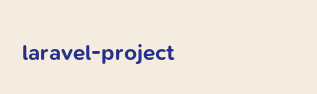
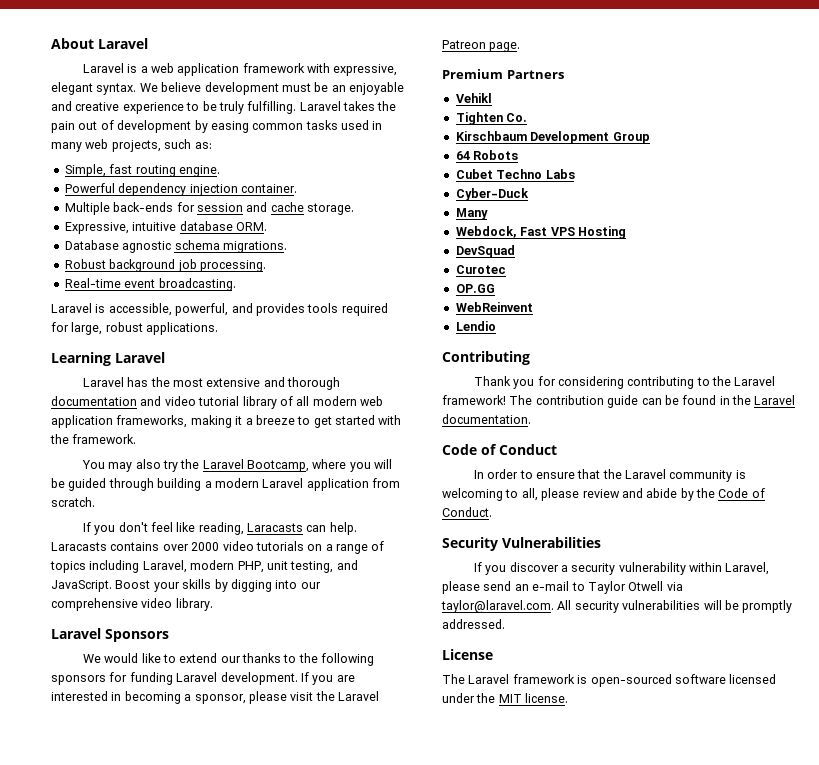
- laravel-project
+ About Laravel
+ Laravel is a web application framework with expressive, elegant syntax. We believe development must be an enjoyable and creative experience to be truly fulfilling. Laravel takes the pain out of development by easing common tasks used in many web projects, such as:
+ Simple, fast routing engine.
+ Powerful dependency injection container.
+ Multiple back-ends for session and cache storage.
+ Expressive, intuitive database ORM.
+ Database agnostic schema migrations.
+ Robust background job processing.
+ Real-time event broadcasting.
+ Laravel is accessible, powerful, and provides tools required for large, robust applications.
+ Learning Laravel
+ Laravel has the most extensive and thorough documentation and video tutorial library of all modern web application frameworks, making it a breeze to get started with the framework.
+ You may also try the Laravel Bootcamp, where you will be guided through building a modern Laravel application from scratch.
+ If you don't feel like reading, Laracasts can help. Laracasts contains over 2000 video tutorials on a range of topics including Laravel, modern PHP, unit testing, and JavaScript. Boost your skills by digging into our comprehensive video library.
+ Laravel Sponsors
+ We would like to extend our thanks to the following sponsors for funding Laravel development. If you are interested in becoming a sponsor, please visit the Laravel Patreon page.
+ Premium Partners
+ Vehikl
+ Tighten Co.
+ Kirschbaum Development Group
+ 64 Robots
+ Cubet Techno Labs
+ Cyber-Duck
+ Many
+ Webdock, Fast VPS Hosting
+ DevSquad
+ Curotec
+ OP.GG
+ WebReinvent
+ Lendio
+ Contributing
+ Thank you for considering contributing to the Laravel framework! The contribution guide can be found in the Laravel documentation.
+ Code of Conduct
+ In order to ensure that the Laravel community is welcoming to all, please review and abide by the Code of Conduct.
+ Security Vulnerabilities
+ If you discover a security vulnerability within Laravel, please send an e-mail to Taylor Otwell via taylor@laravel.com. All security vulnerabilities will be promptly addressed.
+ License
+ The Laravel framework is open-sourced software licensed under the MIT license.

